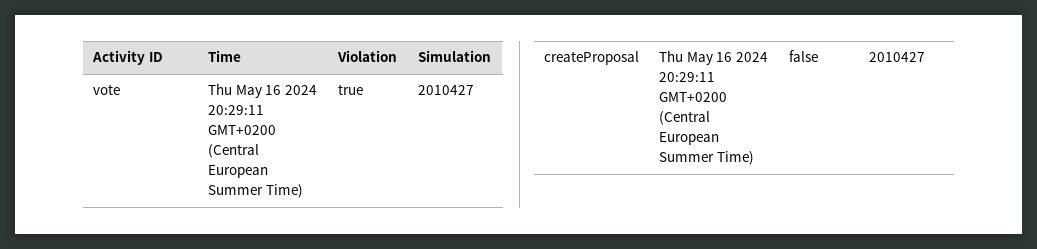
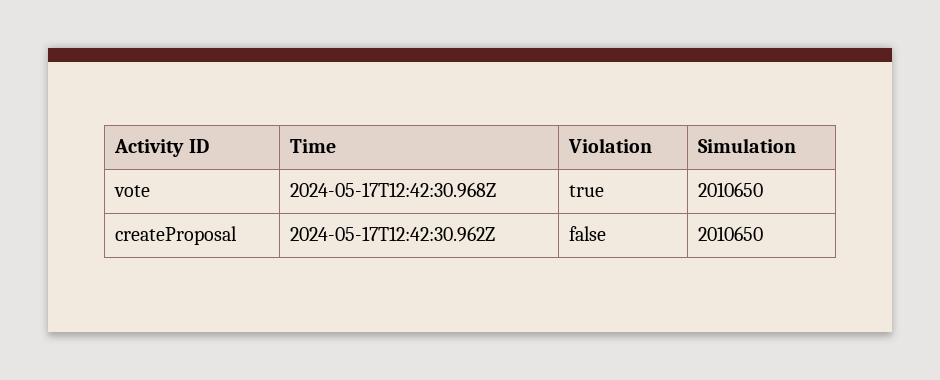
- vote | Thu May 16 2024 20:29:11 GMT+0200 (Central European Summer Time) | true | 2010427
+ vote | 2024-05-17T12:42:30.968Z | true | 2010650
- createProposal | Thu May 16 2024 20:29:11 GMT+0200 (Central European Summer Time) | false | 2010427
+ createProposal | 2024-05-17T12:42:30.962Z | false | 2010650

